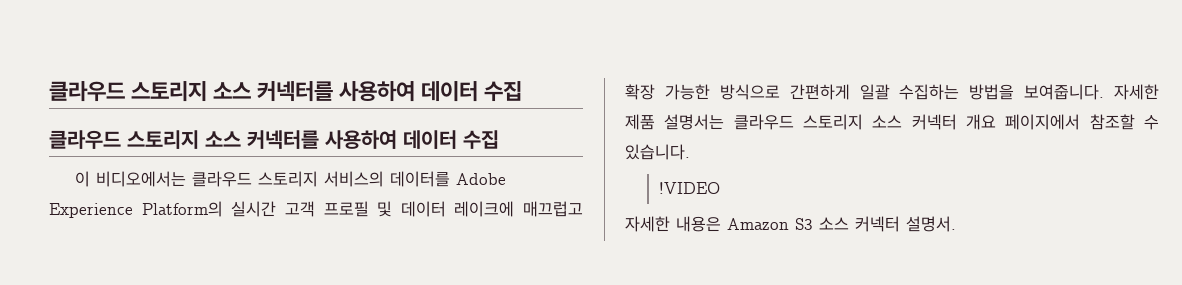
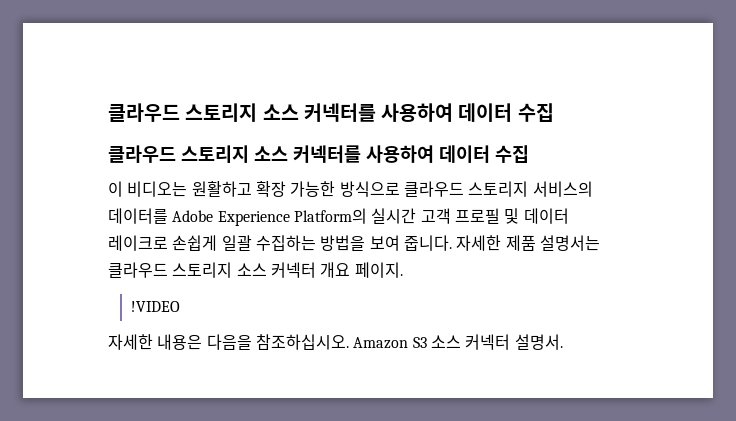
- 이 비디오에서는 클라우드 스토리지 서비스의 데이터를 Adobe Experience Platform의 실시간 고객 프로필 및 데이터 레이크에 매끄럽고 확장 가능한 방식으로 간편하게 일괄 수집하는 방법을 보여줍니다.
+ 이 비디오는 원활하고 확장 가능한 방식으로 클라우드 스토리지 서비스의 데이터를 Adobe Experience Platform의 실시간 고객 프로필 및 데이터 레이크로 손쉽게 일괄 수집하는 방법을 보여 줍니다.
- 자세한 제품 설명서는 클라우드 스토리지 소스 커넥터 개요 페이지에서 참조할 수 있습니다.
+ 자세한 제품 설명서는 클라우드 스토리지 소스 커넥터 개요 페이지.
- 자세한 내용은 Amazon S3 소스 커넥터 설명서.
+ 자세한 내용은 다음을 참조하십시오. Amazon S3 소스 커넥터 설명서.

